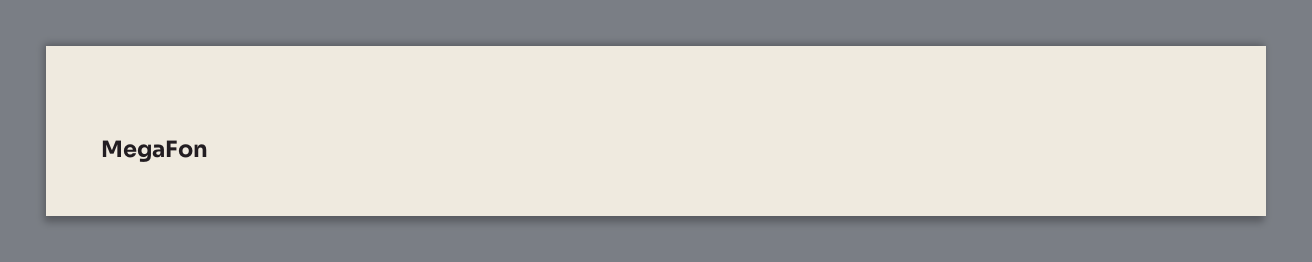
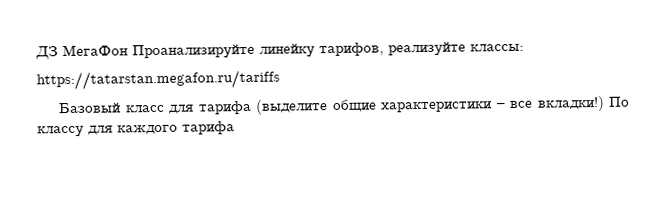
- MegaFon
+ ДЗ МегаФон Проанализируйте линейку тарифов, реализуйте классы:
+ https://tatarstan.megafon.ru/tariffs
+ Базовый класс для тарифа (выделите общие характеристики – все вкладки!) По классу для каждого тарифа

